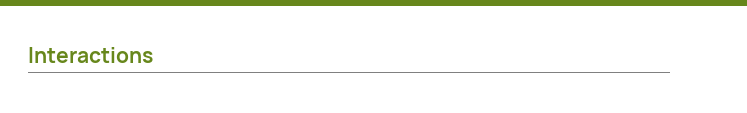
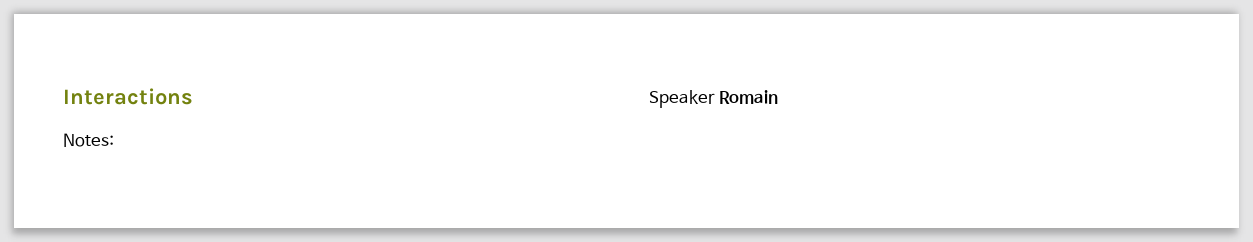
+ Notes:
+ Speaker Romain

